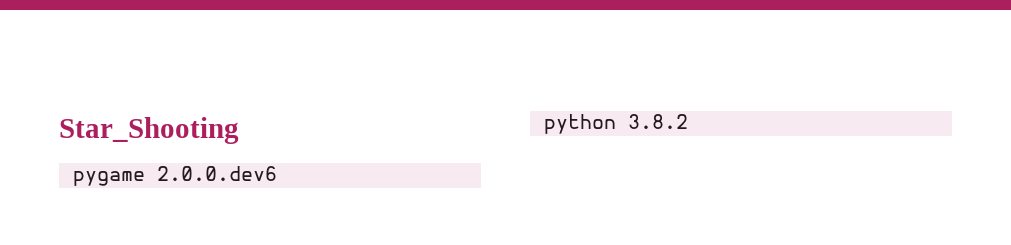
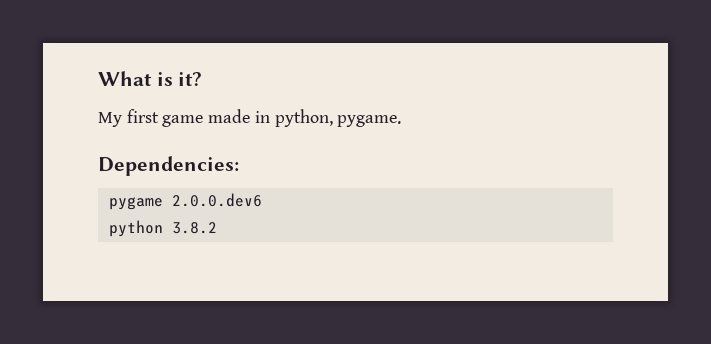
- Star_Shooting
+ What is it?
+ My first game made in python, pygame.
+ Dependencies:

